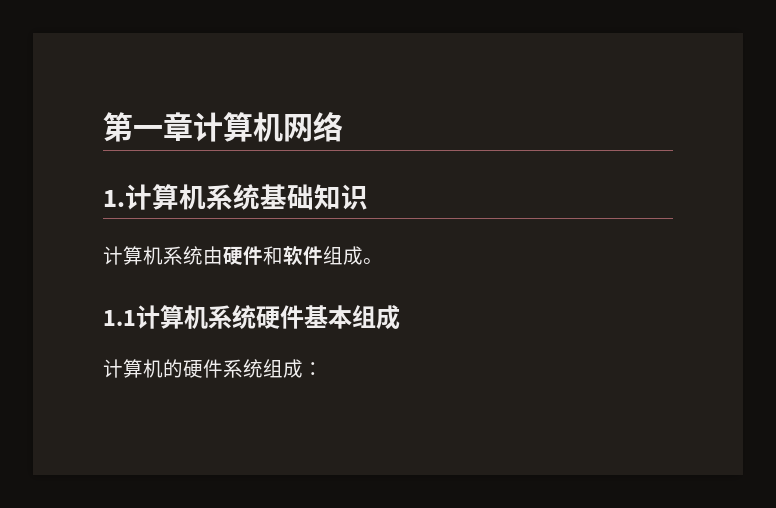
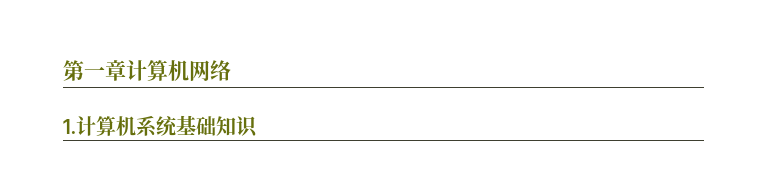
- 计算机系统由硬件和软件组成。
- 1.1计算机系统硬件基本组成
- 计算机的硬件系统组成：

